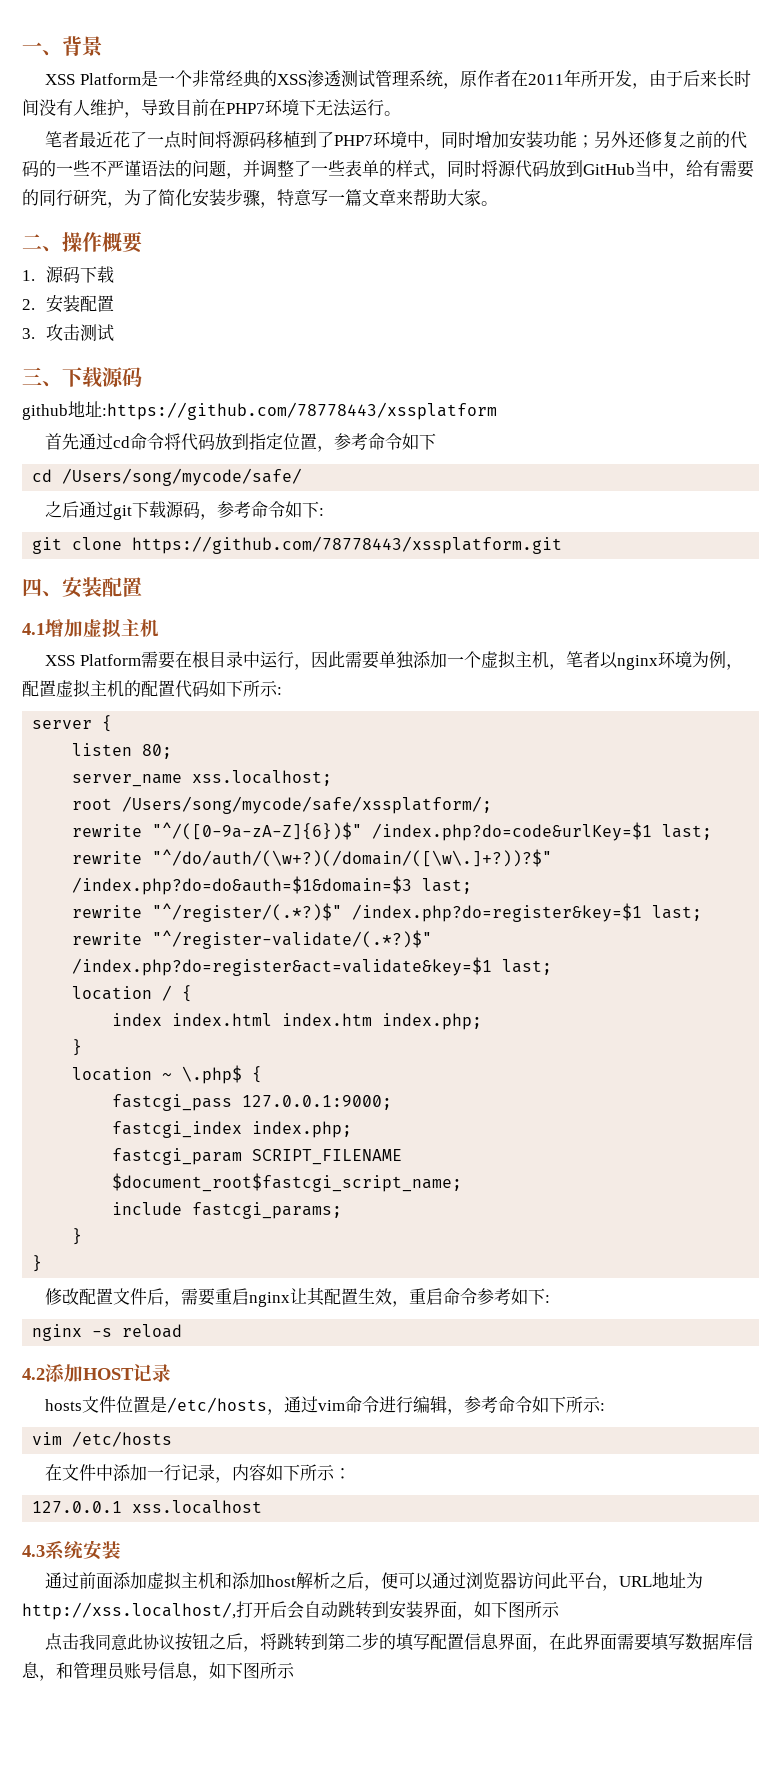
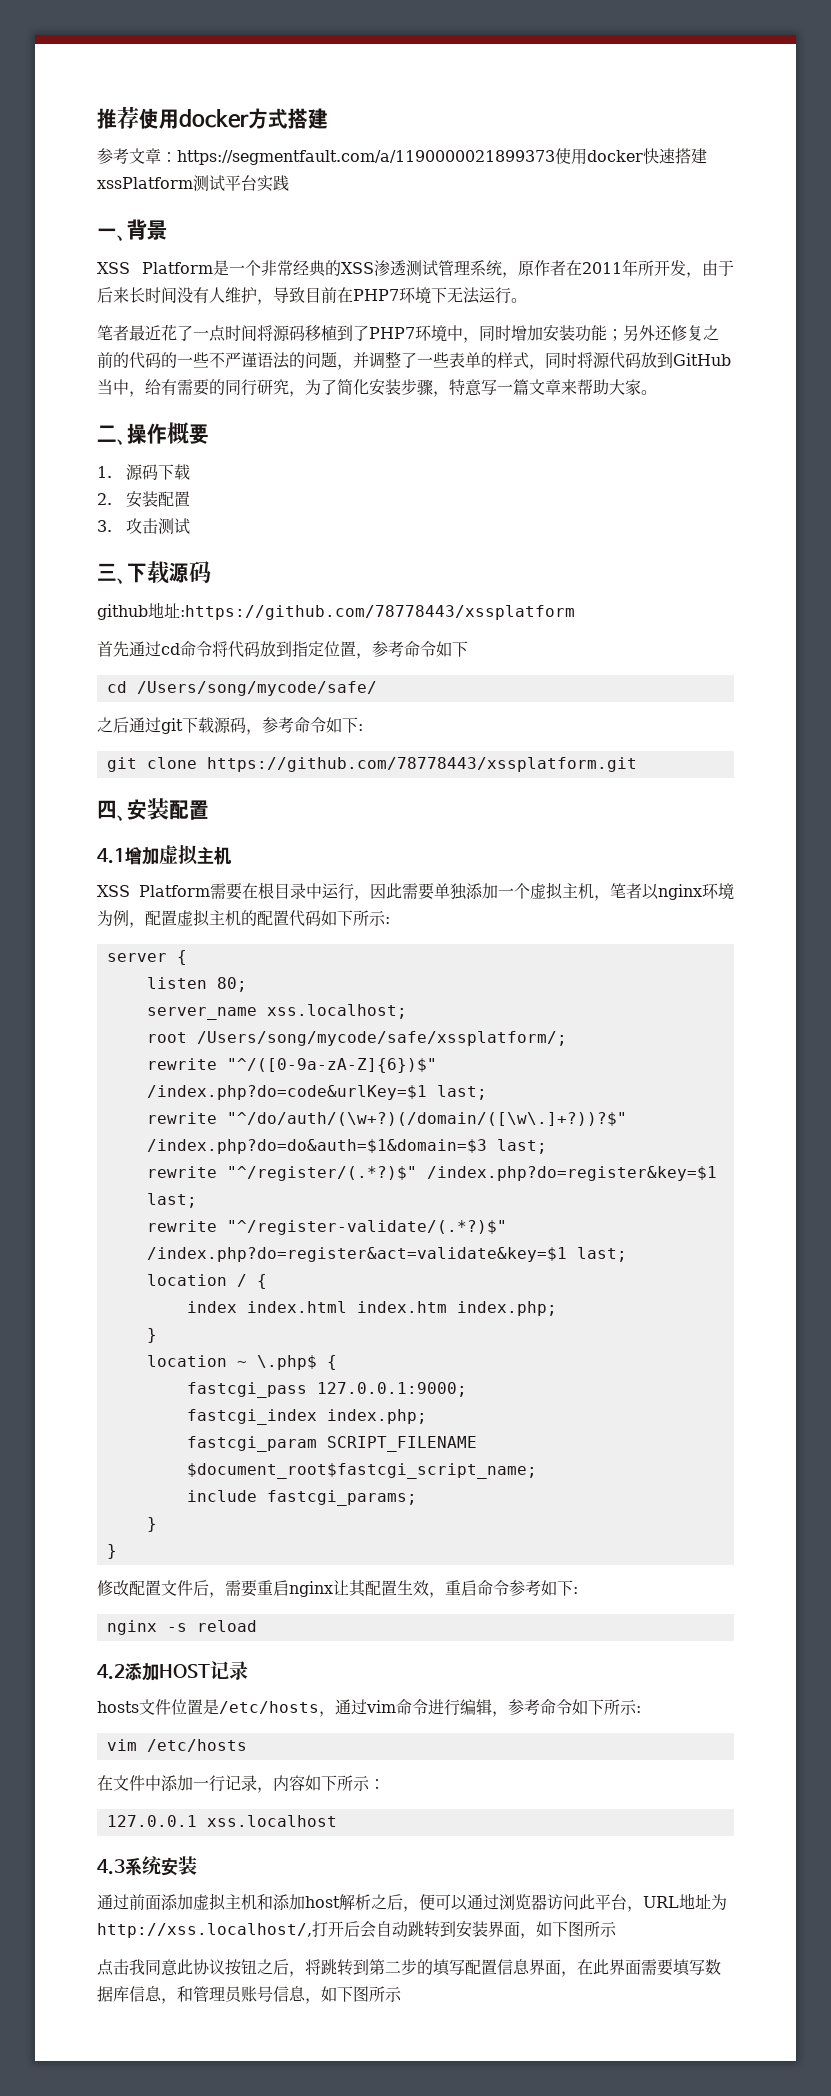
+ 推荐使用docker方式搭建
+ 参考文章：https://segmentfault.com/a/1190000021899373使用docker快速搭建xssPlatform测试平台实践

